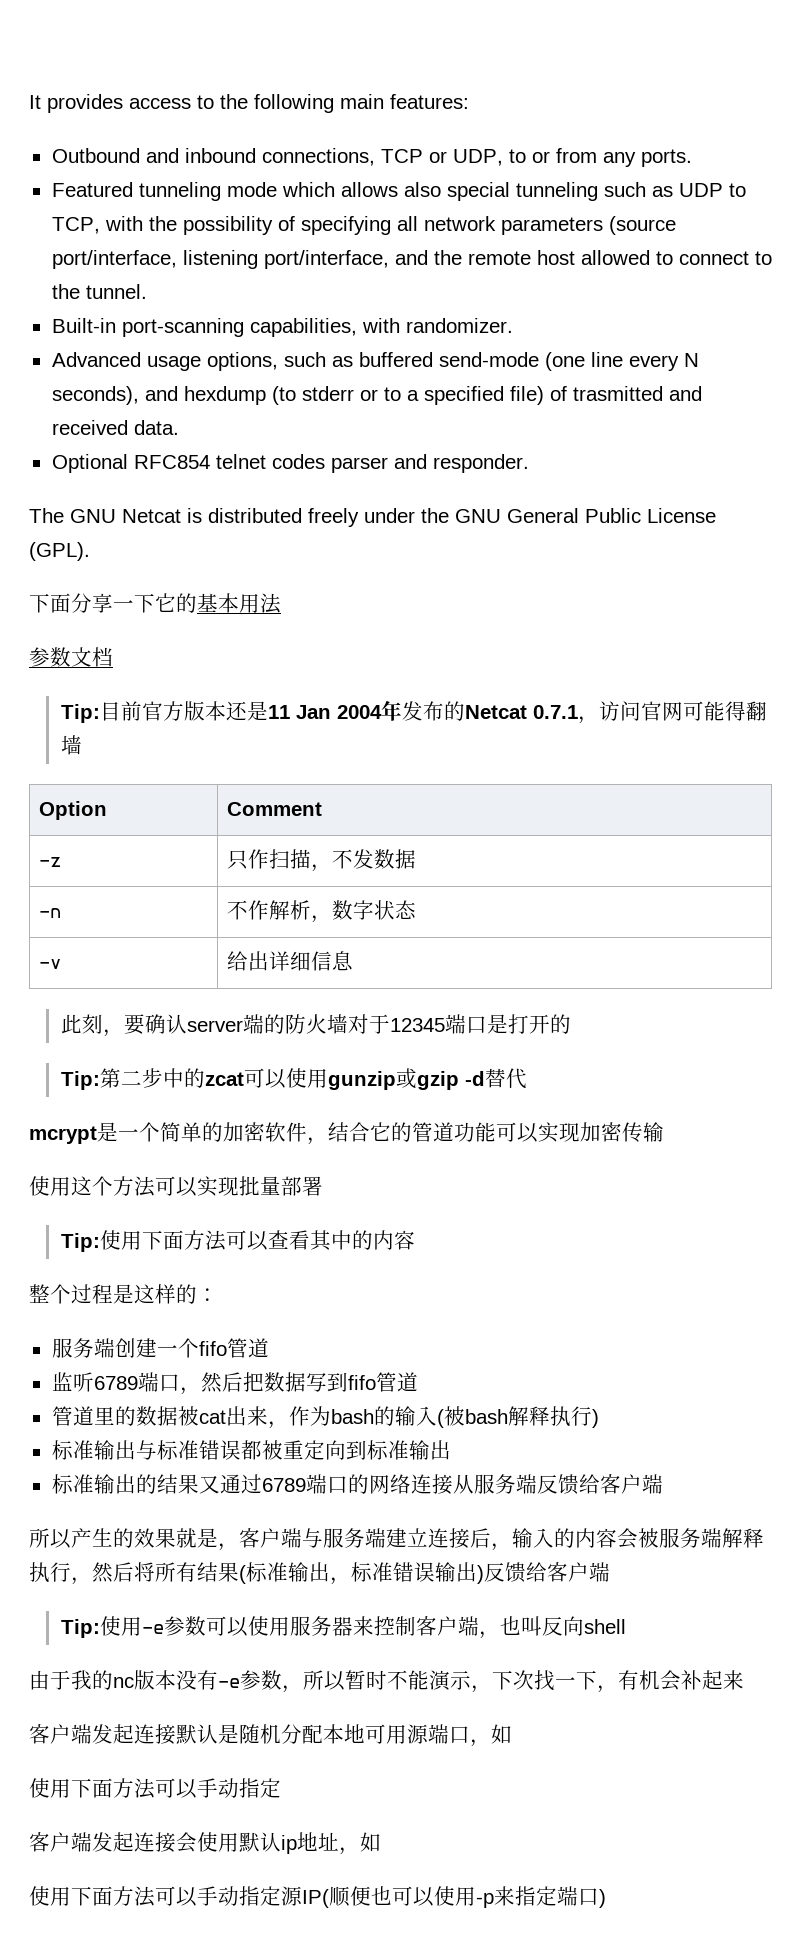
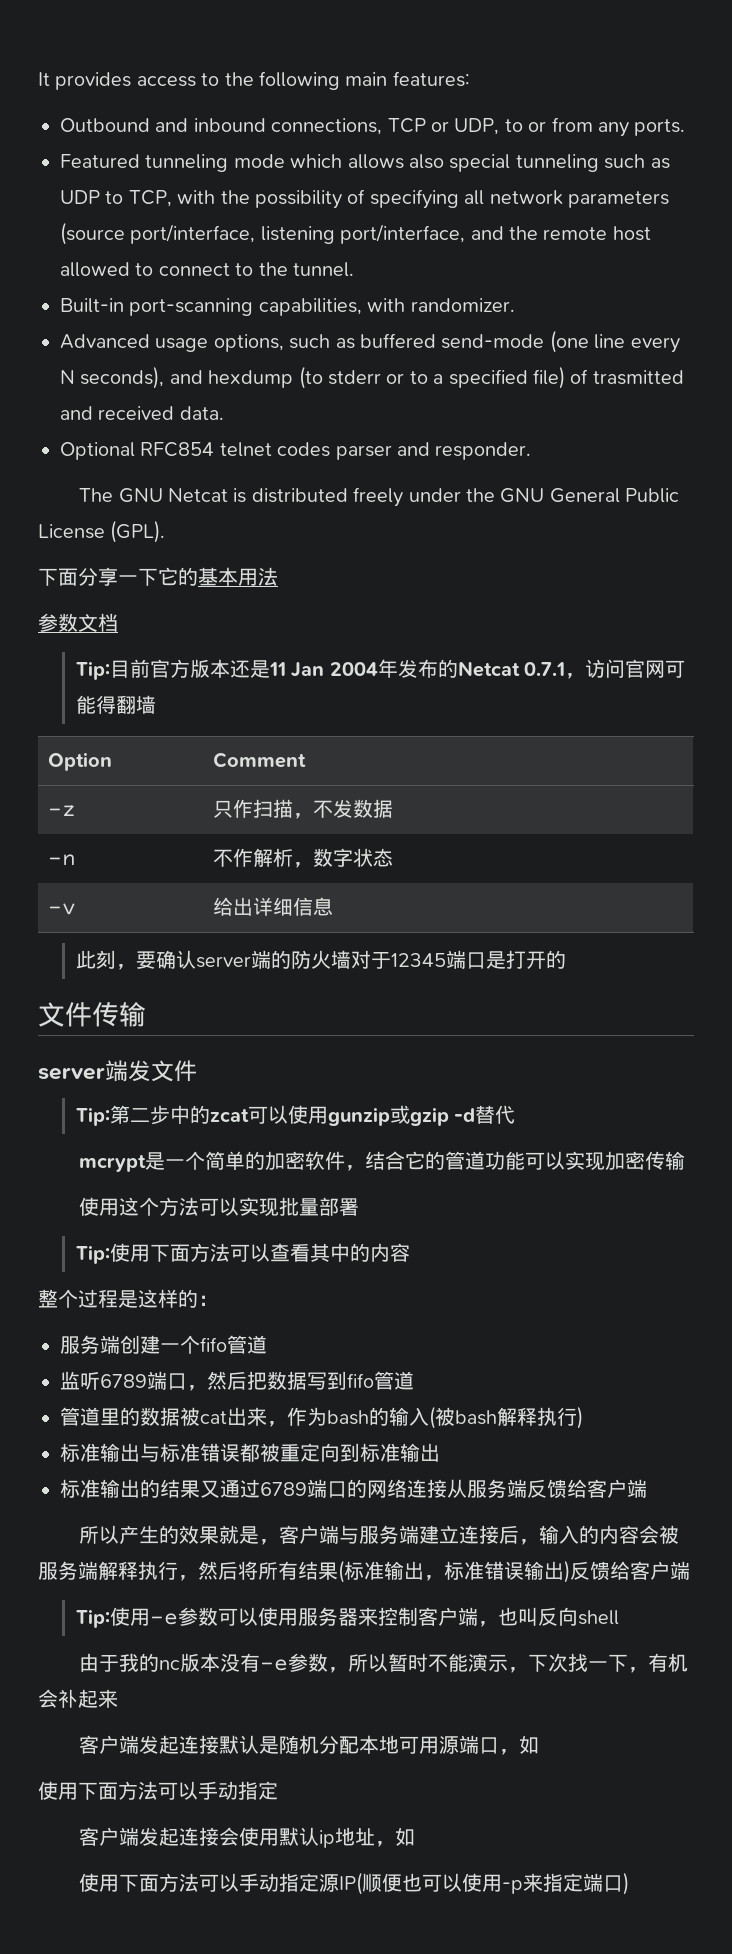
+ 文件传输
+ server端发文件

